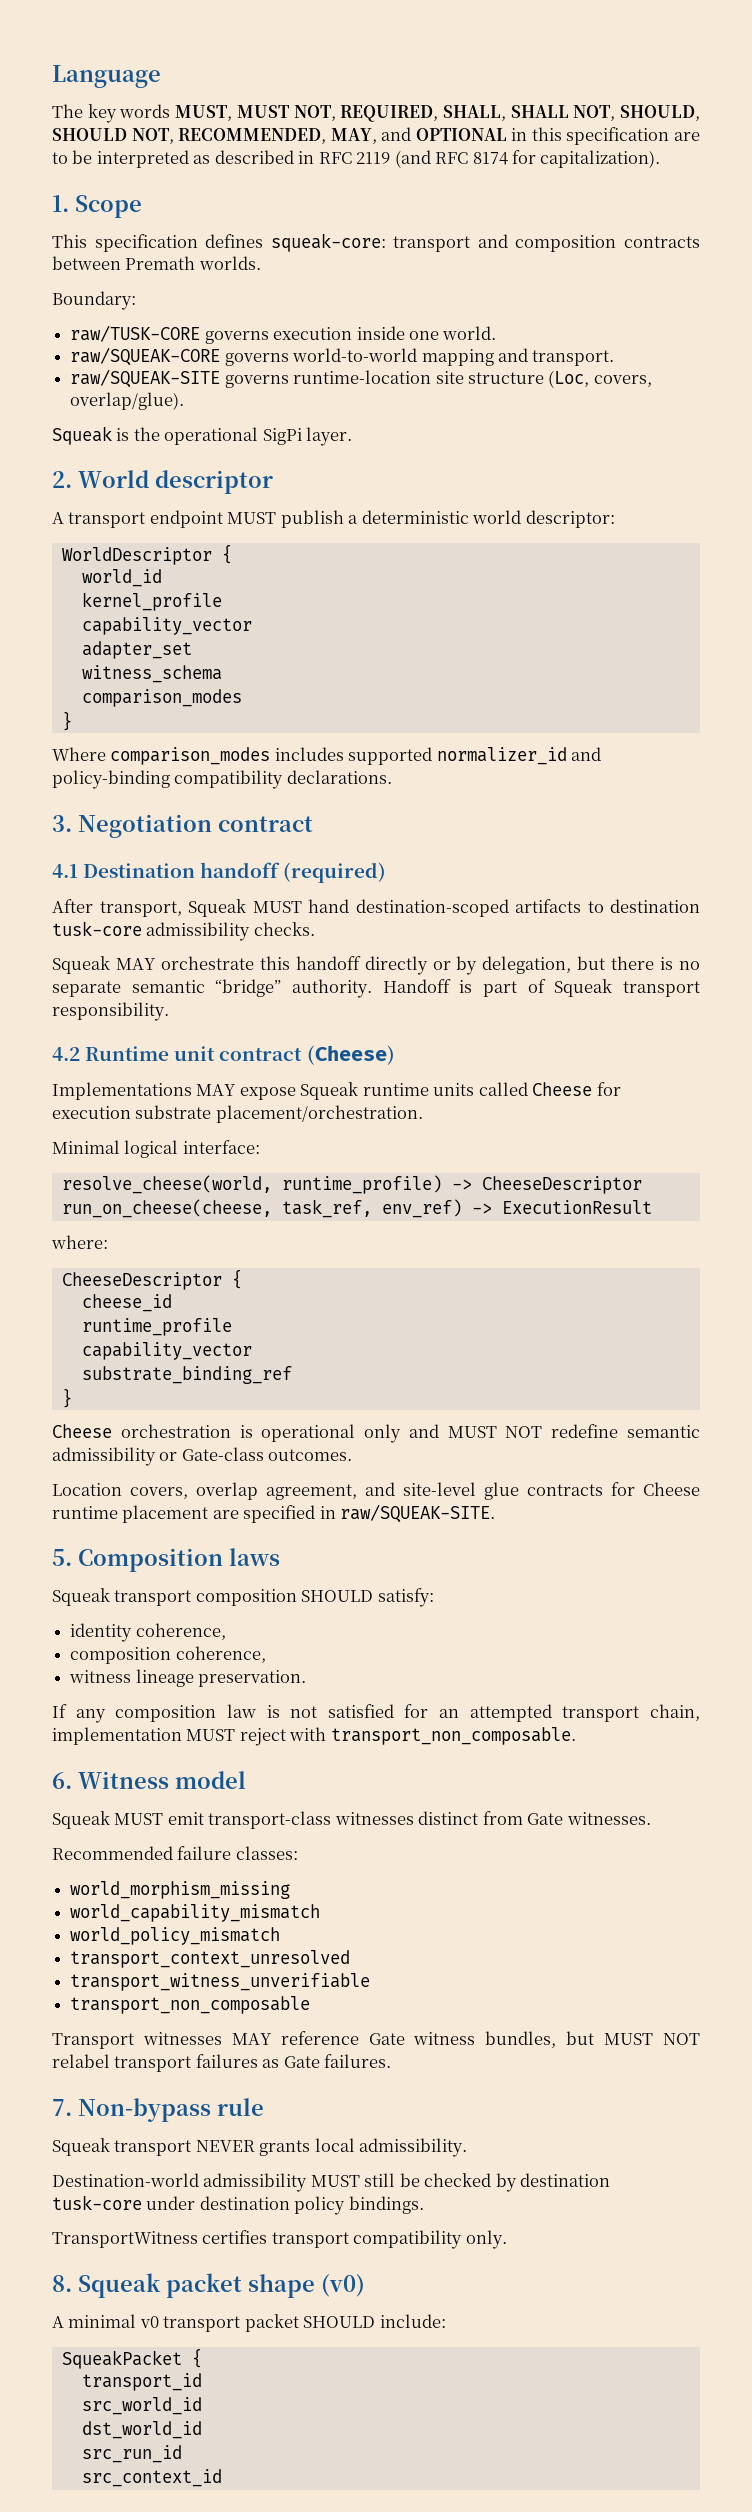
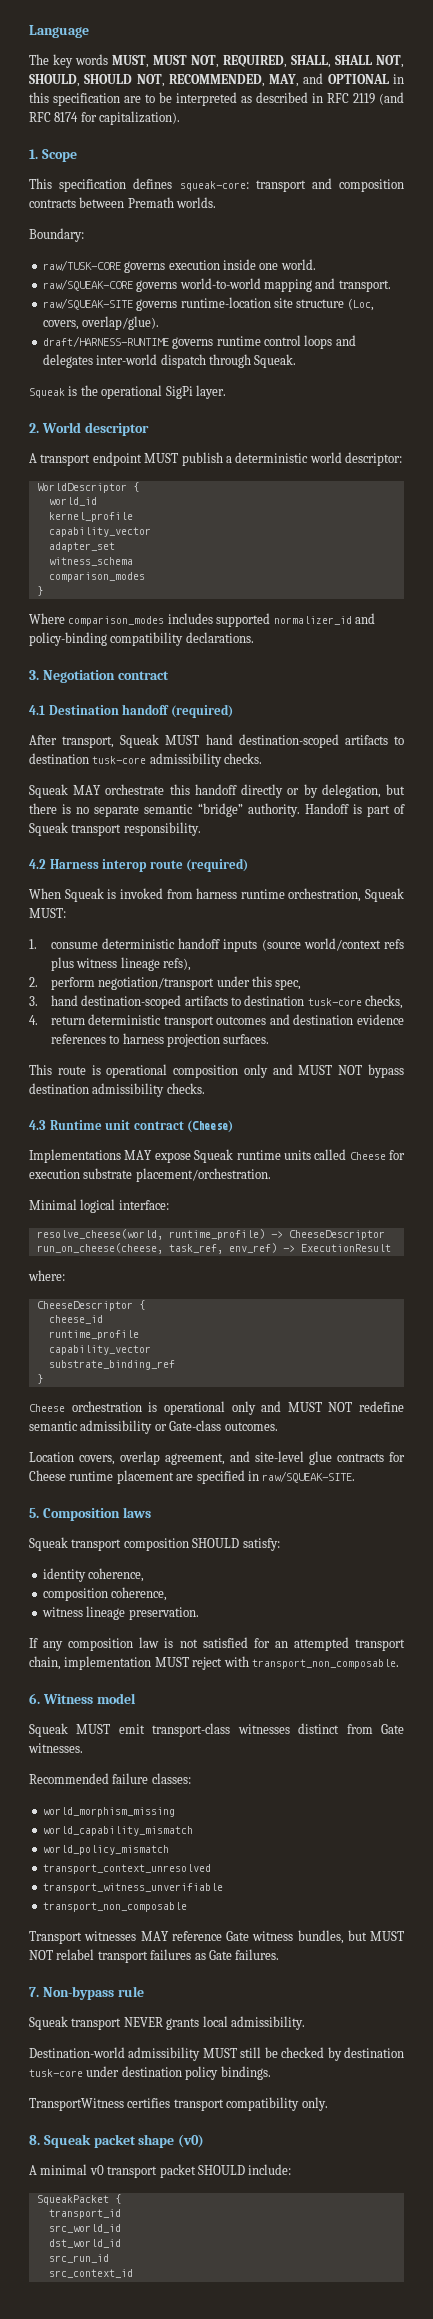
+ draft/HARNESS-RUNTIME governs runtime control loops and delegates inter-world dispatch through Squeak.
- 4.2 Runtime unit contract (Cheese)
+ 4.2 Harness interop route (required)
+ When Squeak is invoked from harness runtime orchestration, Squeak MUST:
+ 1. consume deterministic handoff inputs (source world/context refs plus witness lineage refs),
+ 2. perform negotiation/transport under this spec,
+ 3. hand destination-scoped artifacts to destination tusk-core checks,
+ 4. return deterministic transport outcomes and destination evidence references to harness projection surfaces.
+ This route is operational composition only and MUST NOT bypass destination admissibility checks.
+ 4.3 Runtime unit contract (Cheese)

